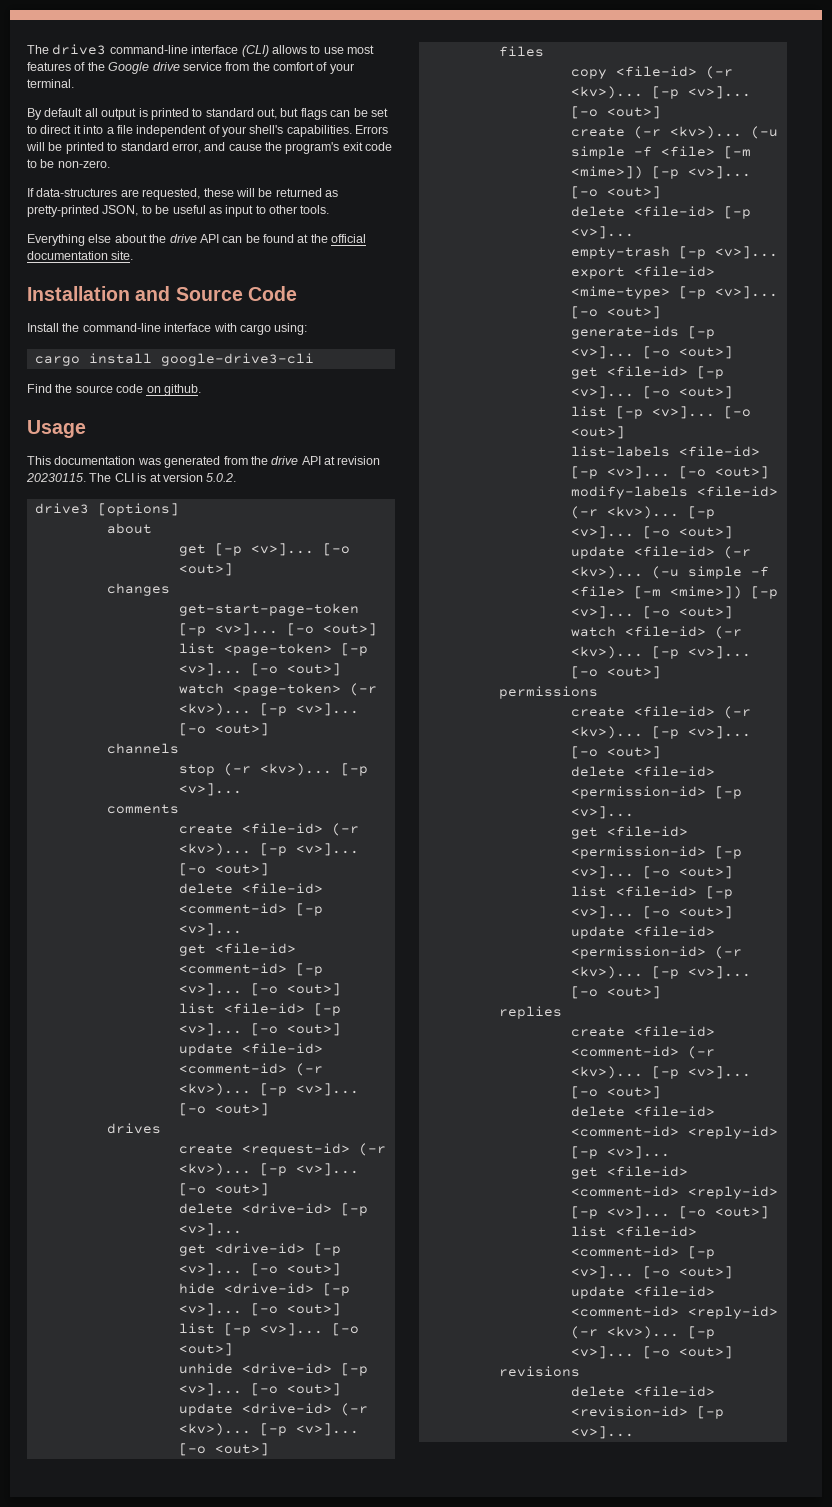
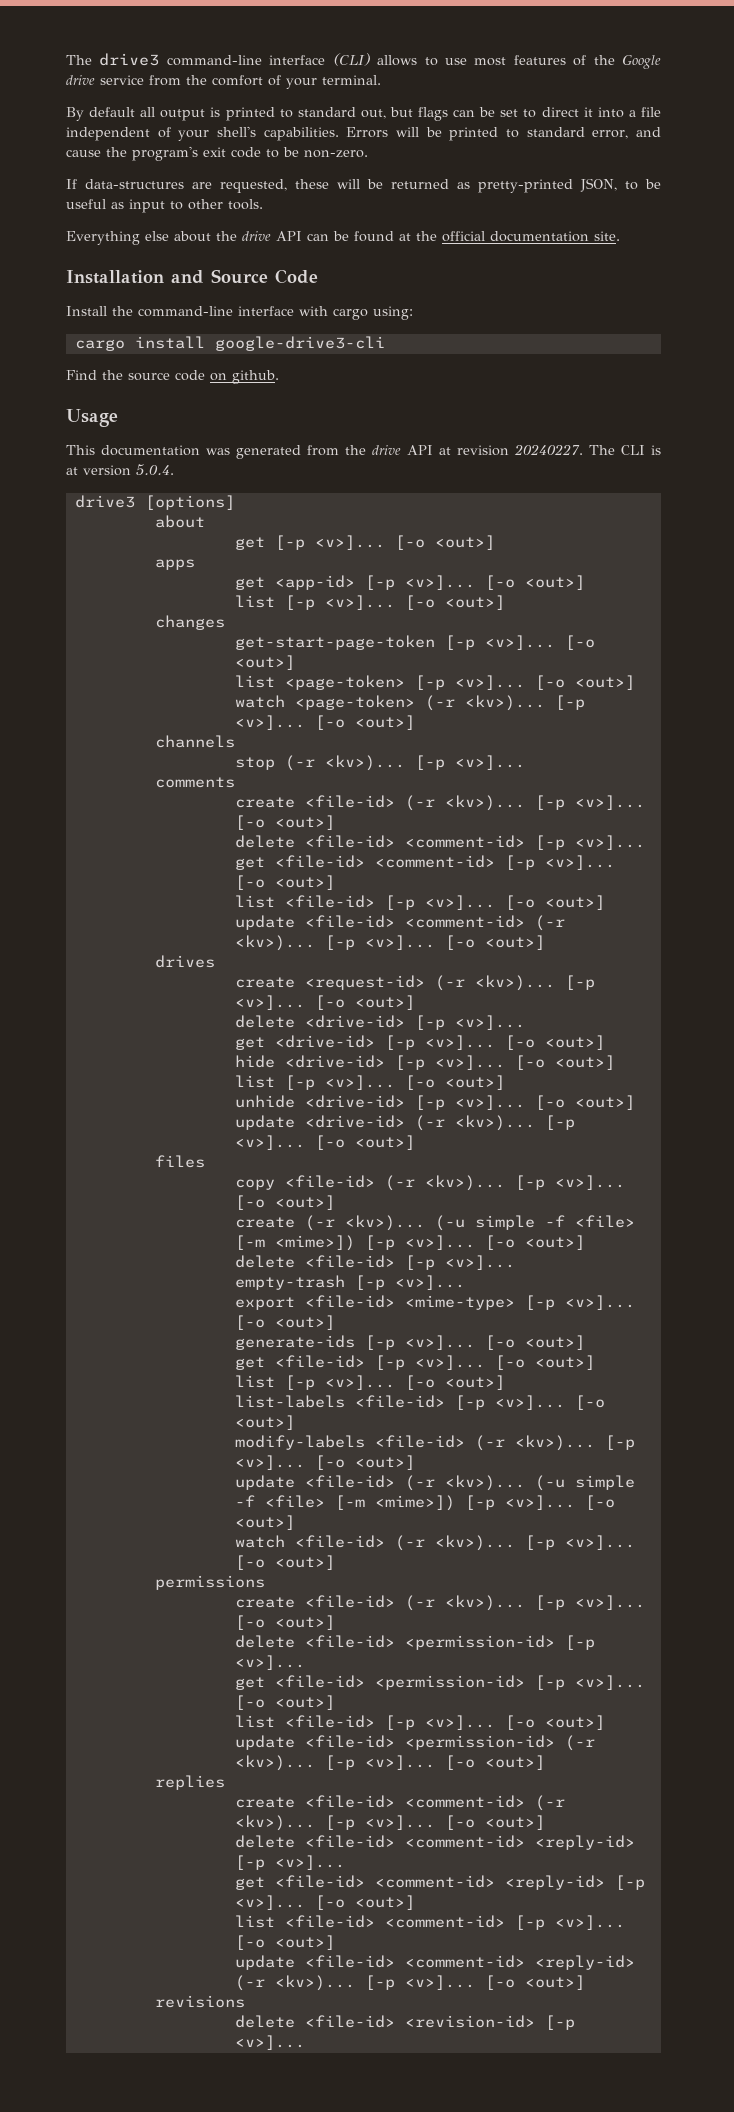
- This documentation was generated from the drive API at revision 20230115.
+ This documentation was generated from the drive API at revision 20240227.
- The CLI is at version 5.0.2.
+ The CLI is at version 5.0.4.
+ apps
+ get <app-id> [-p <v>]... [-o <out>]
+ list [-p <v>]... [-o <out>]

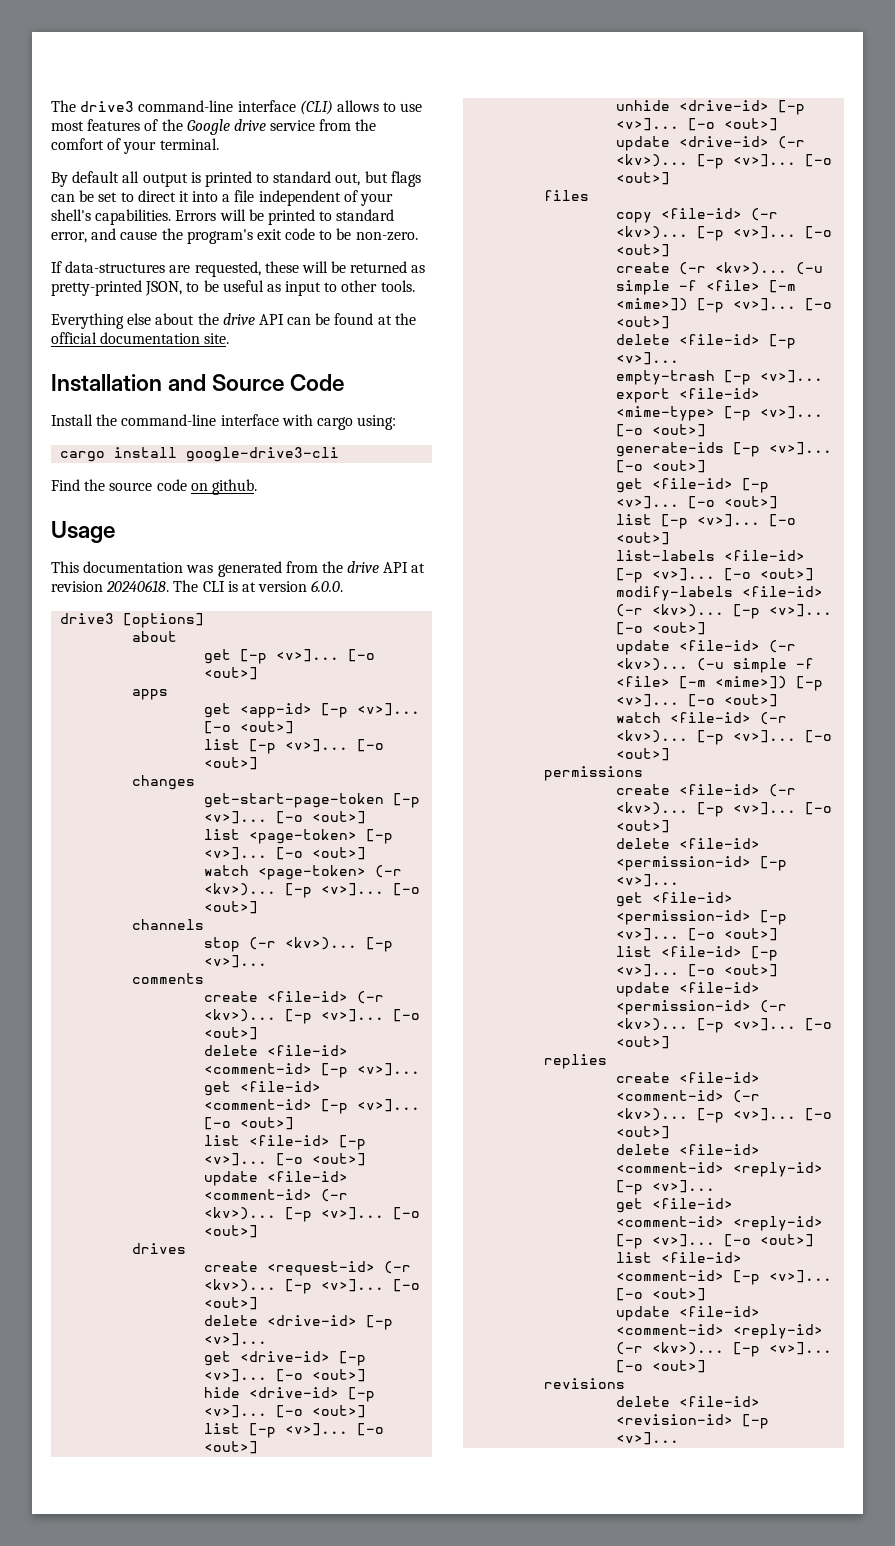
- This documentation was generated from the drive API at revision 20240227.
+ This documentation was generated from the drive API at revision 20240618.
- The CLI is at version 5.0.4.
+ The CLI is at version 6.0.0.

